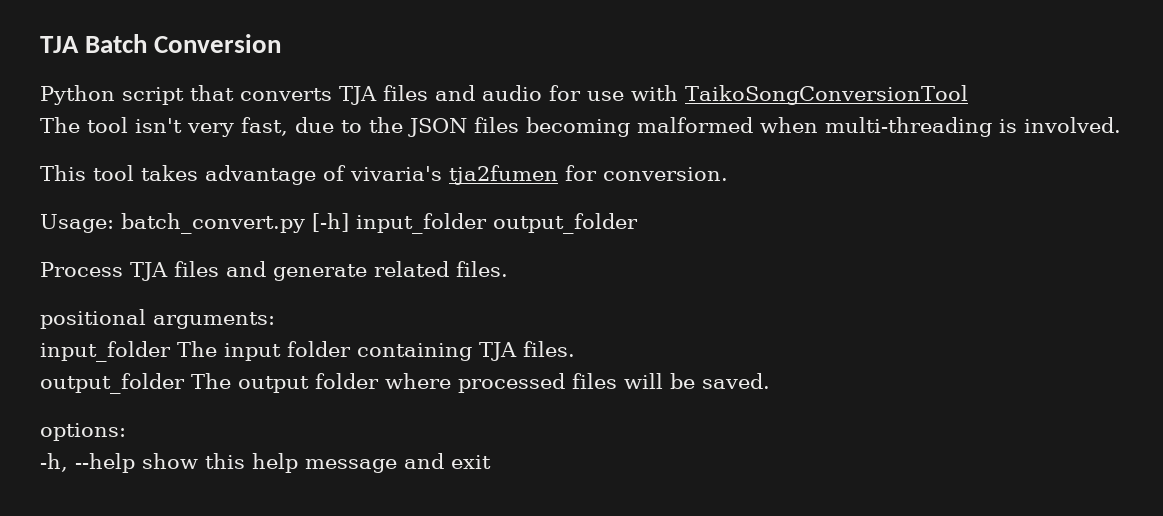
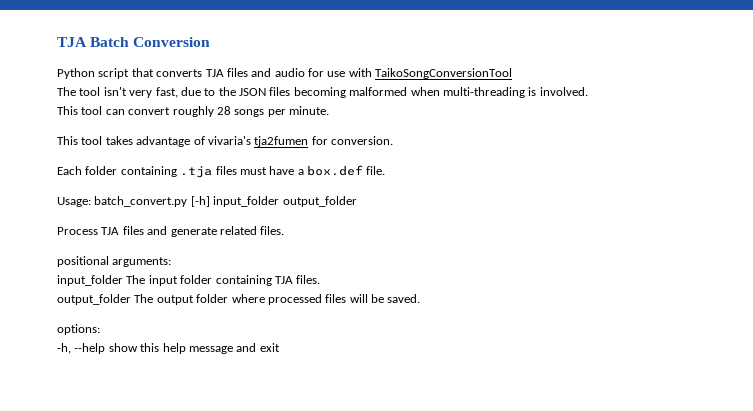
+ This tool can convert roughly 28 songs per minute.
+ Each folder containing .tja files must have a box.def file.

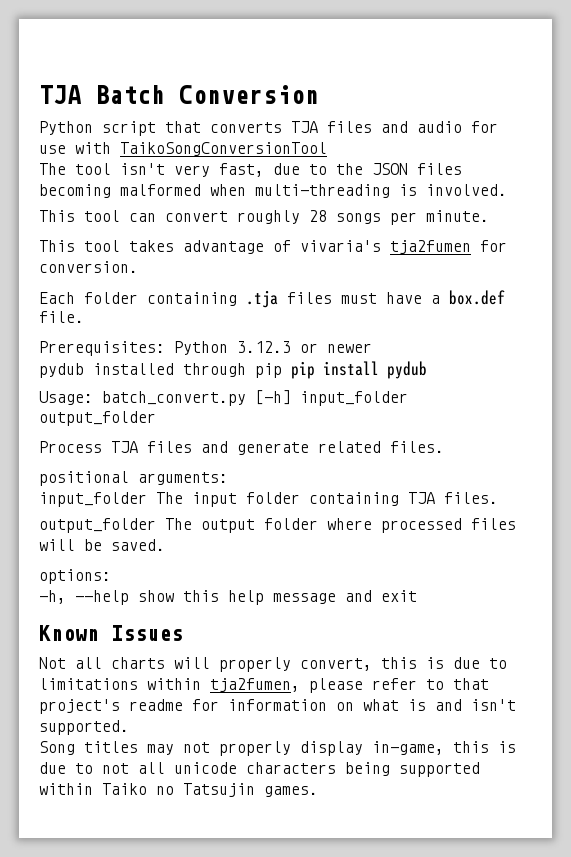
+ Prerequisites: Python 3.12.3 or newer
+ pydub installed through pip pip install pydub
+ Known Issues
+ Not all charts will properly convert, this is due to limitations within tja2fumen, please refer to that project's readme for information on what is and isn't supported.
+ Song titles may not properly display in-game, this is due to not all unicode characters being supported within Taiko no Tatsujin games.

